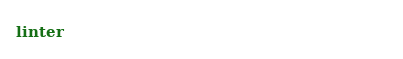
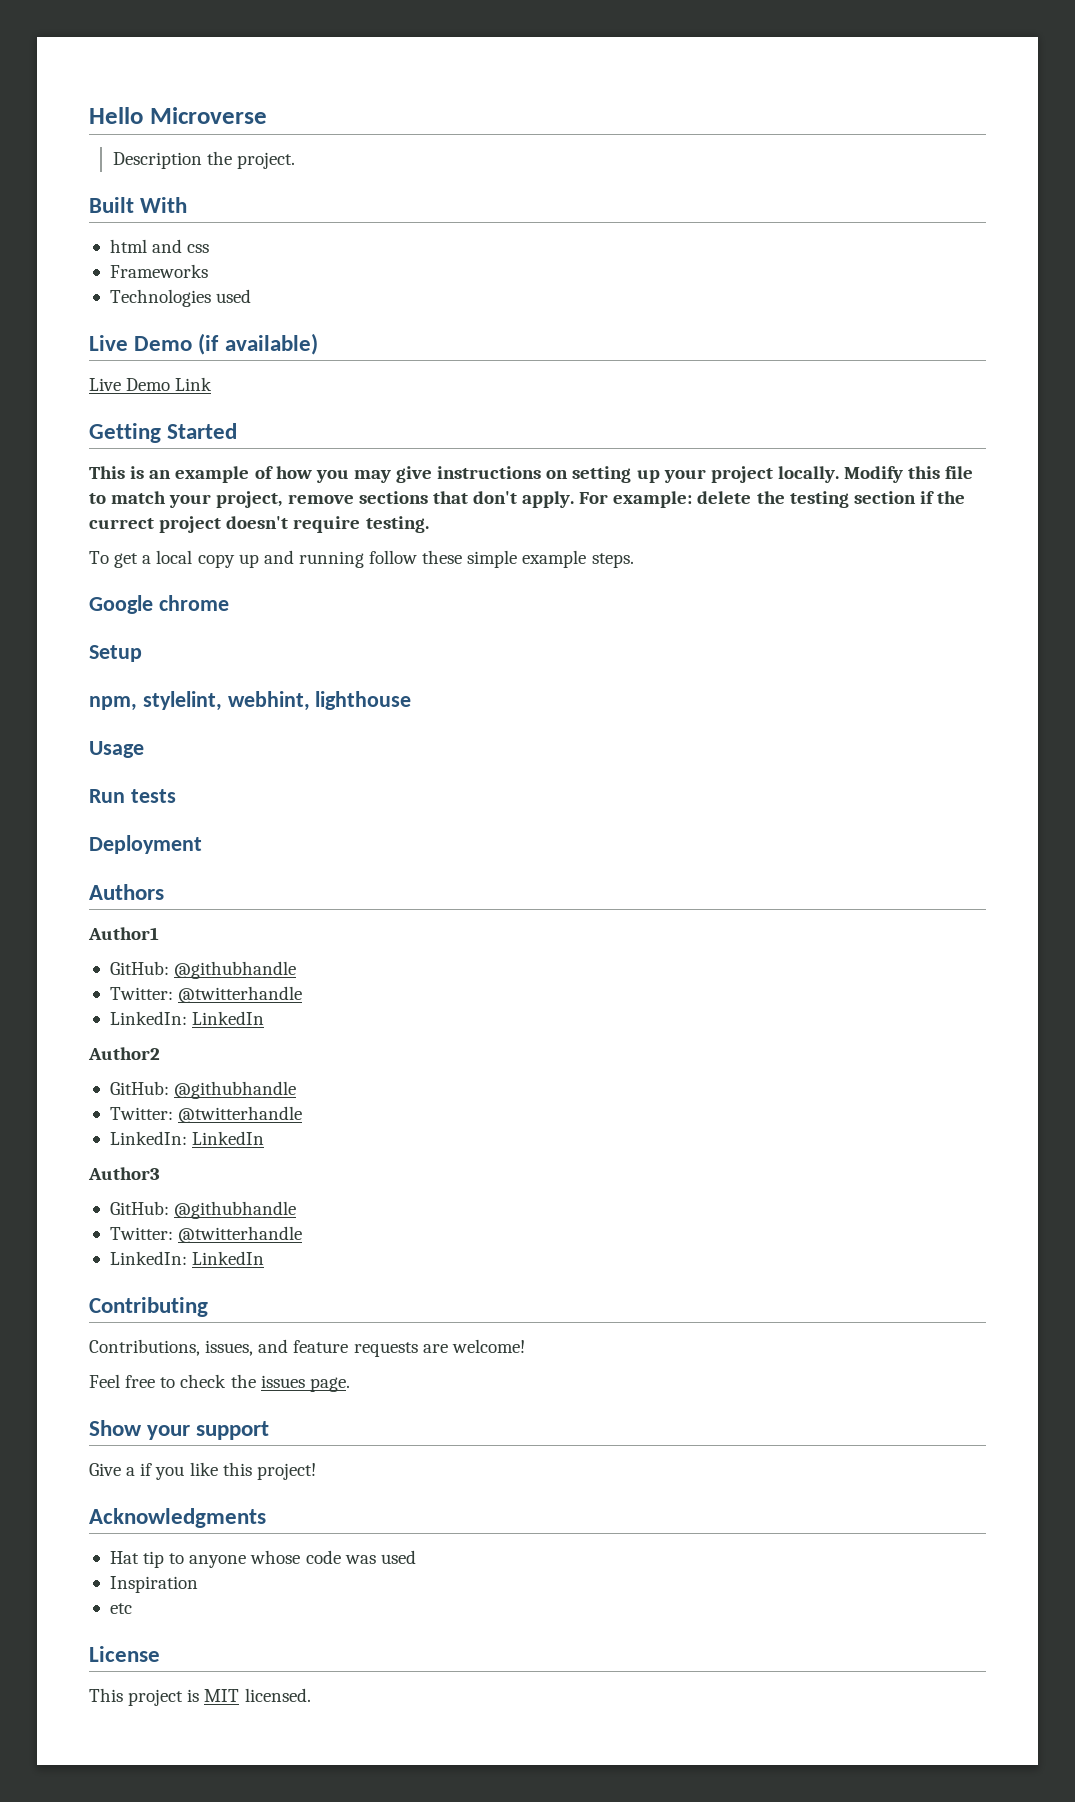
- linter
+ Hello Microverse
+ Description the project.
+ Built With
+ html and css
+ Frameworks
+ Technologies used
+ Live Demo (if available)
+ Live Demo Link
+ Getting Started
+ This is an example of how you may give instructions on setting up your project locally. Modify this file to match your project, remove sections that don't apply. For example: delete the testing section if the currect project doesn't require testing.
+ To get a local copy up and running follow these simple example steps.
+ Google chrome
+ Setup
+ npm, stylelint, webhint, lighthouse
+ Usage
+ Run tests
+ Deployment
+ Authors
+ Author1
+ GitHub: @githubhandle
+ Twitter: @twitterhandle
+ LinkedIn: LinkedIn
+ Author2
+ GitHub: @githubhandle
+ Twitter: @twitterhandle
+ LinkedIn: LinkedIn
+ Author3
+ GitHub: @githubhandle
+ Twitter: @twitterhandle
+ LinkedIn: LinkedIn
+ Contributing
+ Contributions, issues, and feature requests are welcome!
+ Feel free to check the issues page.
+ Show your support
+ Give a if you like this project!
+ Acknowledgments
+ Hat tip to anyone whose code was used
+ Inspiration
+ etc
+ License
+ This project is MIT licensed.

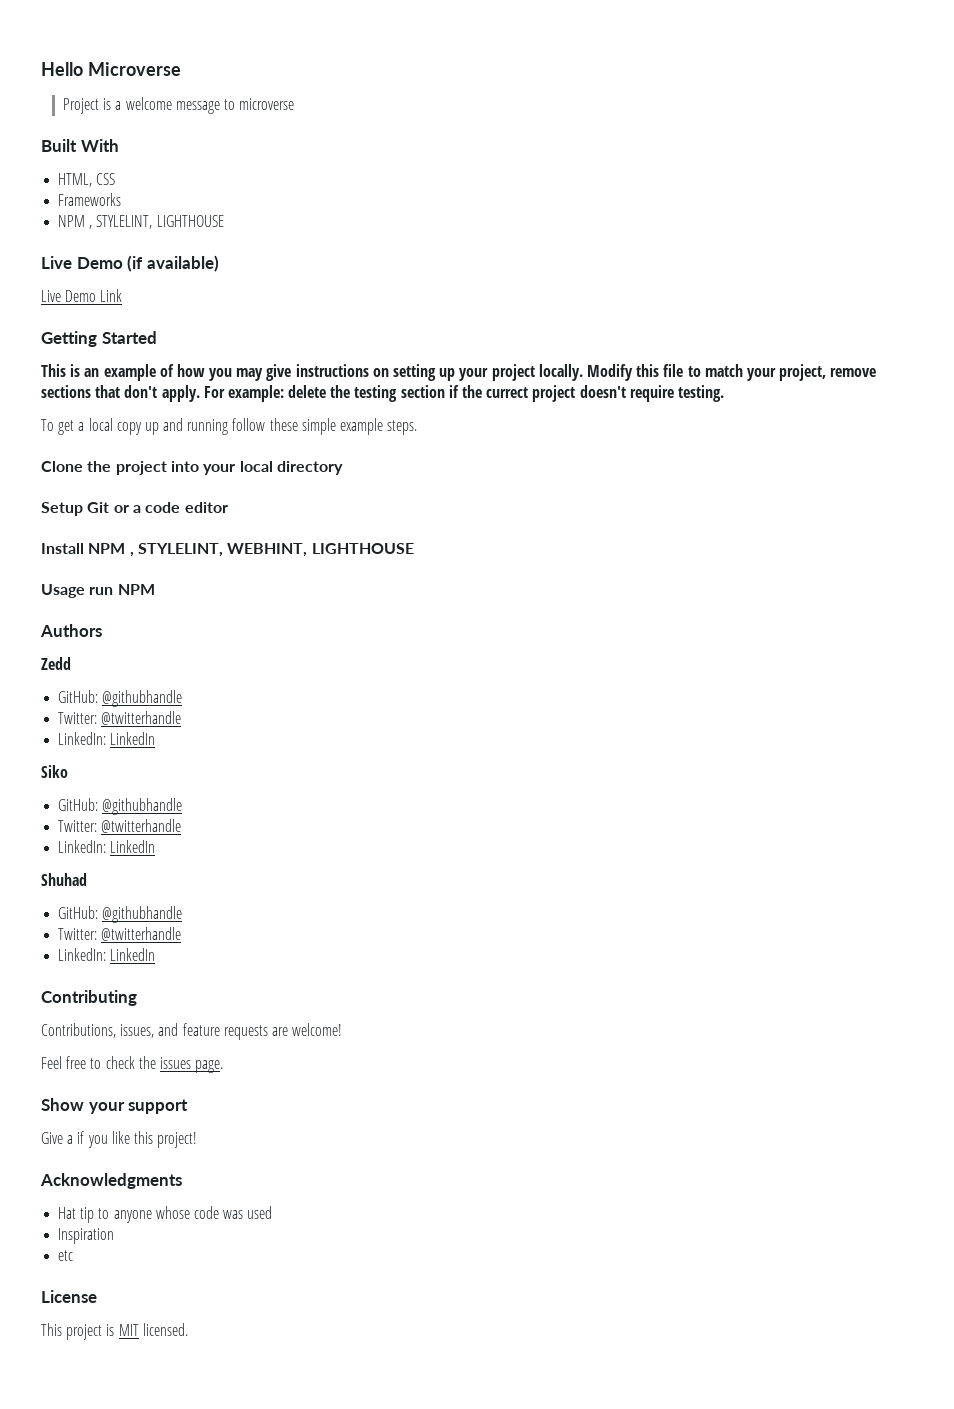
- Description the project.
+ Project is a welcome message to microverse
  Built With
- html and css
+ HTML, CSS
  Frameworks
- Technologies used
+ NPM , STYLELINT, LIGHTHOUSE
- Google chrome
- Setup
- npm, stylelint, webhint, lighthouse
- Usage
- Run tests
- Deployment
+ Clone the project into your local directory
+ Setup Git or a code editor
+ Install NPM , STYLELINT, WEBHINT, LIGHTHOUSE
+ Usage run NPM
- Author1
+ Zedd
  GitHub: @githubhandle
  Twitter: @twitterhandle
  LinkedIn: LinkedIn
- Author2
+ Siko
  GitHub: @githubhandle
  Twitter: @twitterhandle
  LinkedIn: LinkedIn
- Author3
+ Shuhad

